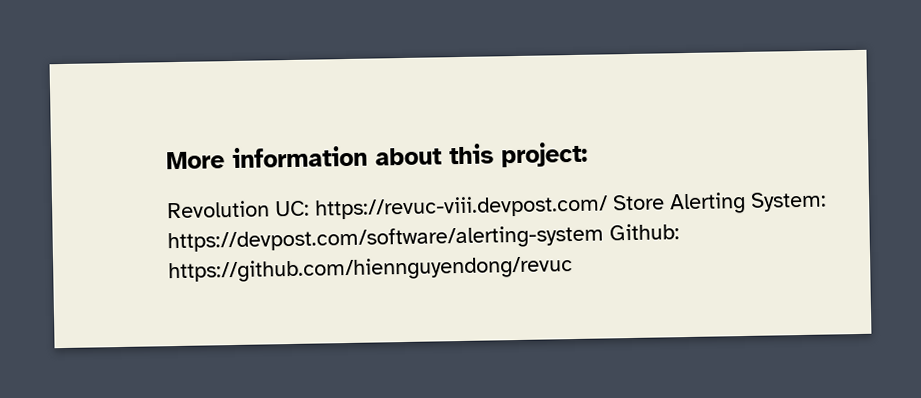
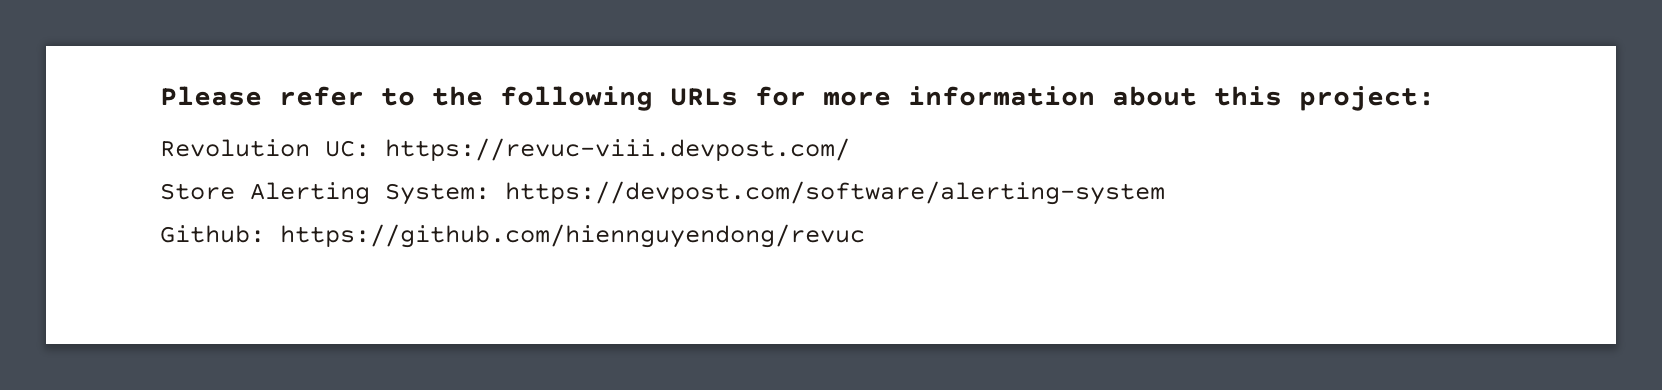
- More information about this project:
+ Please refer to the following URLs for more information about this project:
- Revolution UC: https://revuc-viii.devpost.com/ Store Alerting System: https://devpost.com/software/alerting-system Github: https://github.com/hiennguyendong/revuc
+ Revolution UC: https://revuc-viii.devpost.com/
+ Store Alerting System: https://devpost.com/software/alerting-system
+ Github: https://github.com/hiennguyendong/revuc

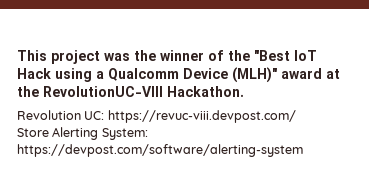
- Please refer to the following URLs for more information about this project:
+ This project was the winner of the "Best IoT Hack using a Qualcomm Device (MLH)" award at the RevolutionUC-VIII Hackathon.
- Github: https://github.com/hiennguyendong/revuc

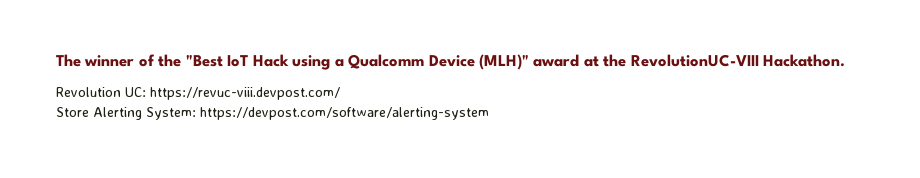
- This project was the winner of the "Best IoT Hack using a Qualcomm Device (MLH)" award at the RevolutionUC-VIII Hackathon.
+ The winner of the "Best IoT Hack using a Qualcomm Device (MLH)" award at the RevolutionUC-VIII Hackathon.

